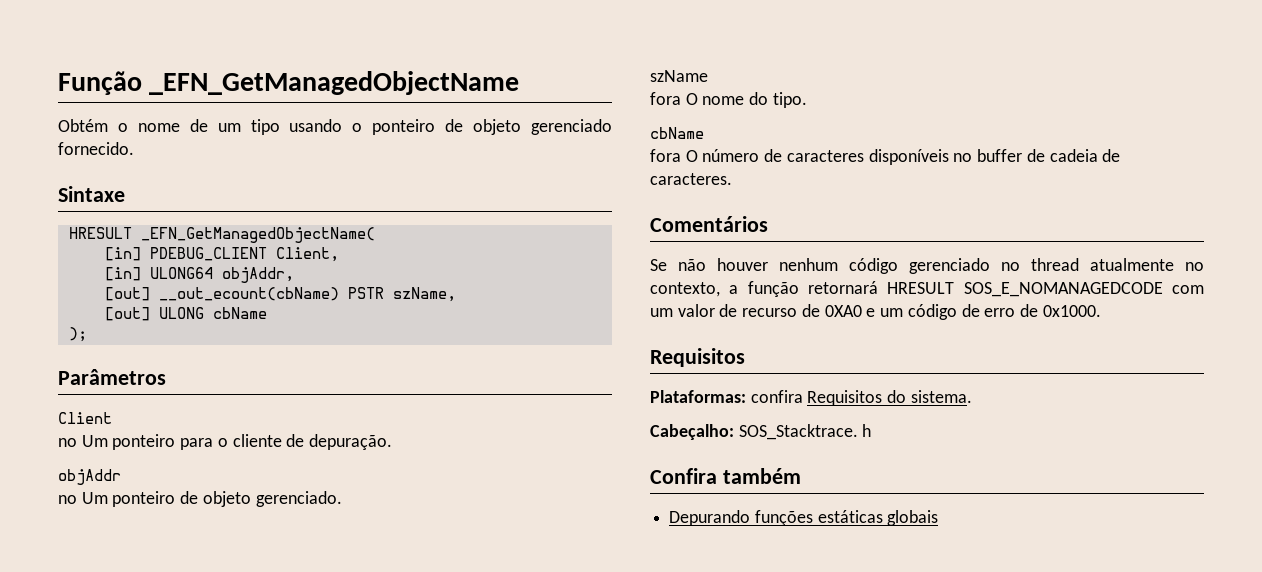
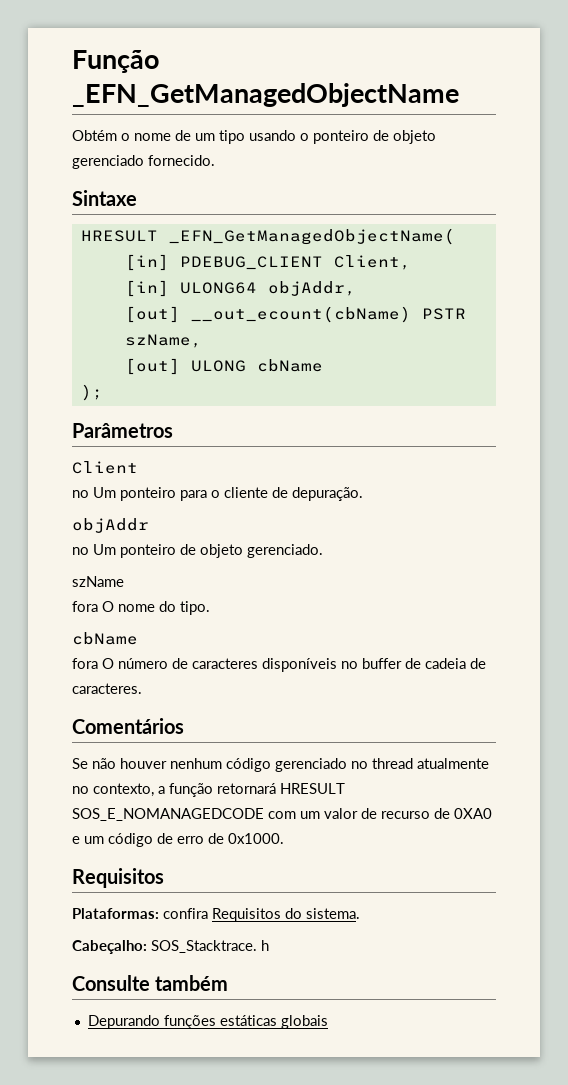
- Confira também
+ Consulte também

